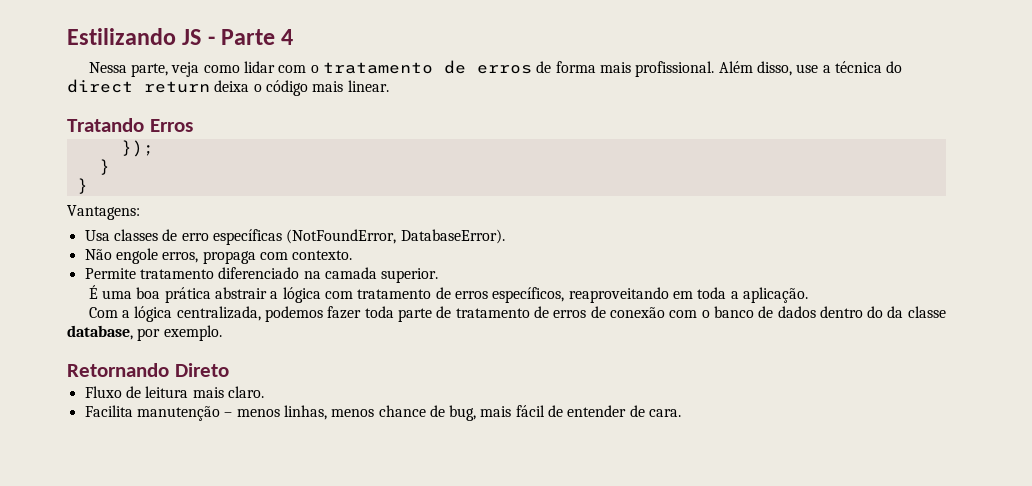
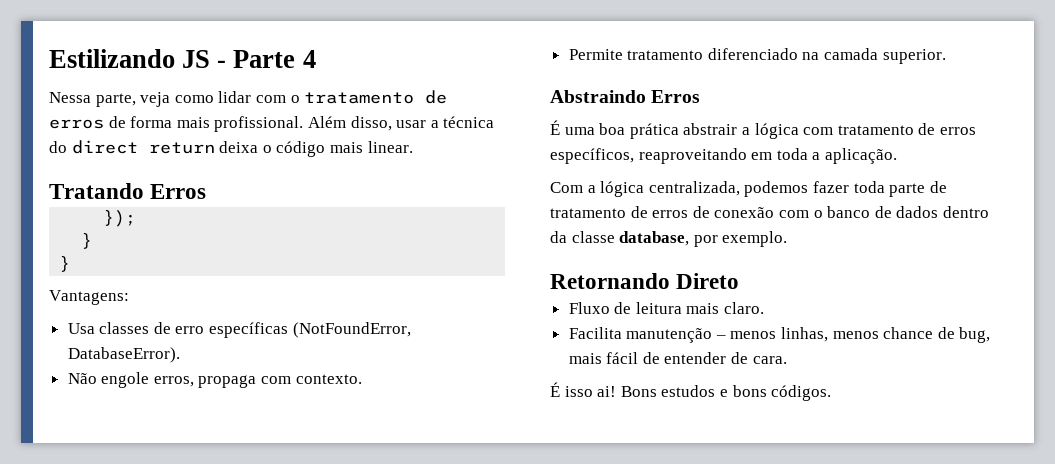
- Além disso, use a técnica do direct return deixa o código mais linear.
+ Além disso, usar a técnica do direct return deixa o código mais linear.
+ Abstraindo Erros
- Com a lógica centralizada, podemos fazer toda parte de tratamento de erros de conexão com o banco de dados dentro do da classe database, por exemplo.
+ Com a lógica centralizada, podemos fazer toda parte de tratamento de erros de conexão com o banco de dados dentro da classe database, por exemplo.
+ É isso ai! Bons estudos e bons códigos.

